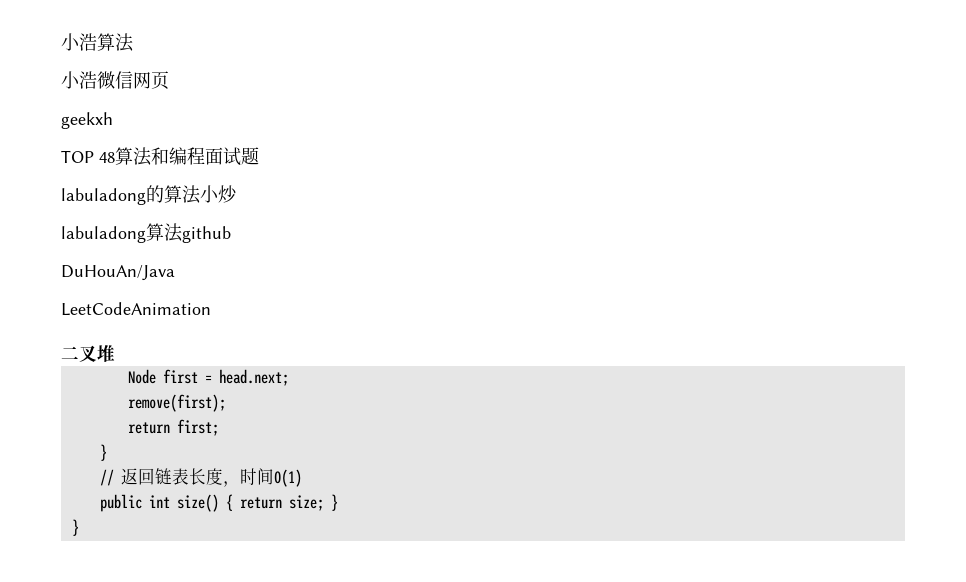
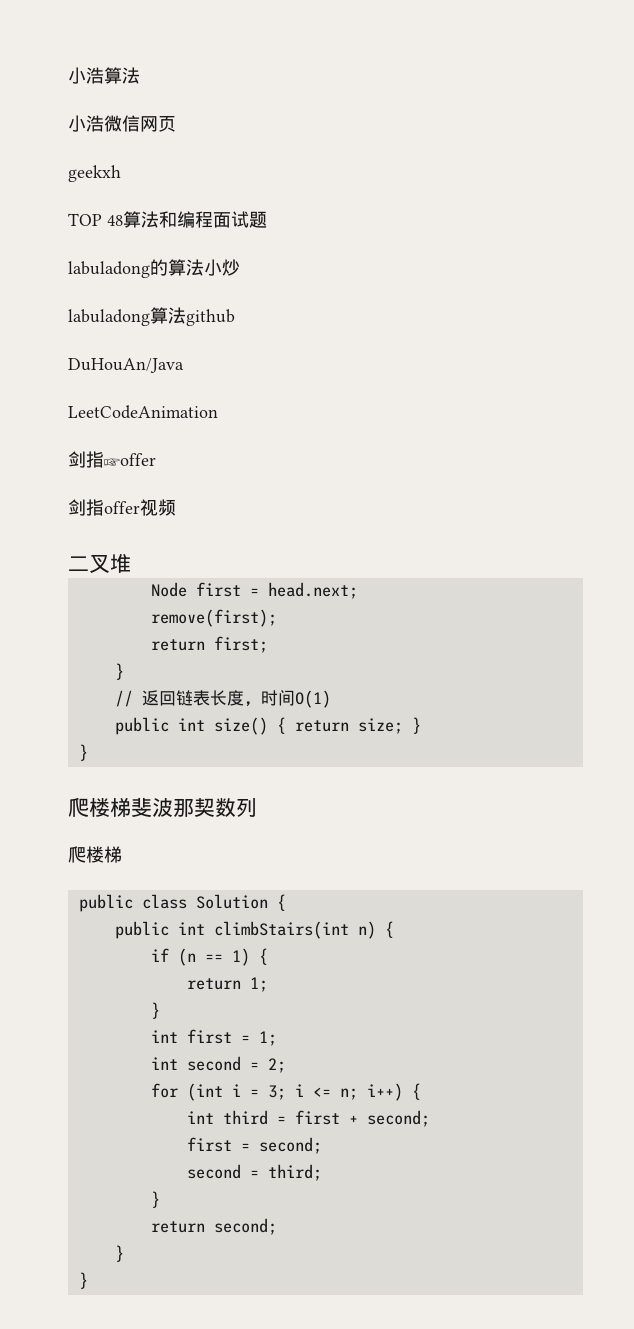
+ 剑指☞offer
+ 剑指offer视频
+ 爬楼梯斐波那契数列
+ 爬楼梯
+ public class Solution {
+ public int climbStairs(int n) {
+ if (n == 1) {
+ return 1;
+ }
+ int first = 1;
+ int second = 2;
+ for (int i = 3; i <= n; i++) {
+ int third = first + second;
+ first = second;
+ second = third;
+ }
+ return second;
+ }
+ }

